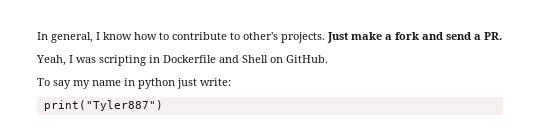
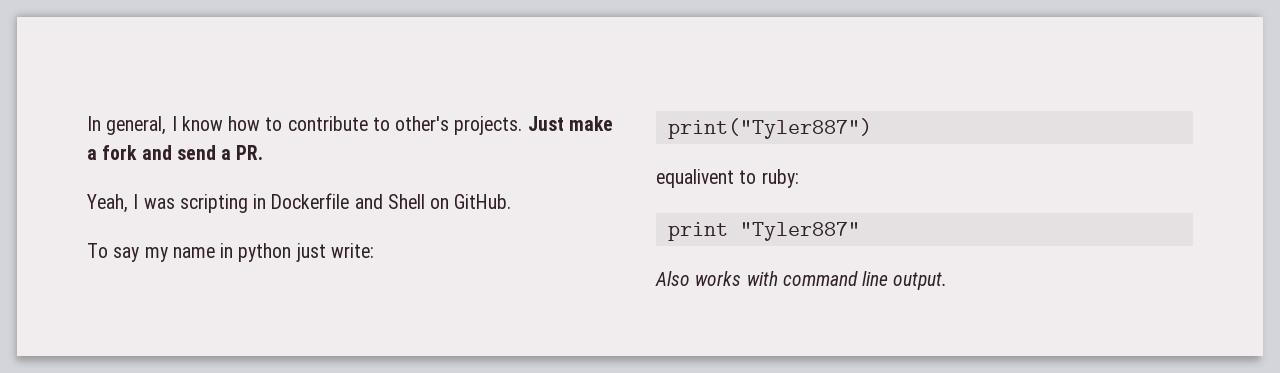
+ equalivent to ruby:
+ print "Tyler887"
+ Also works with command line output.

